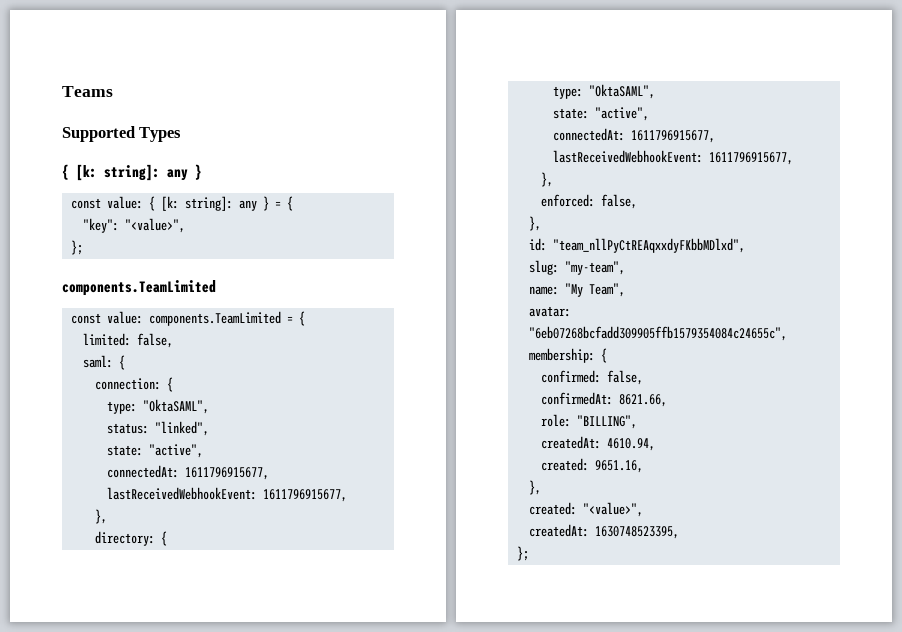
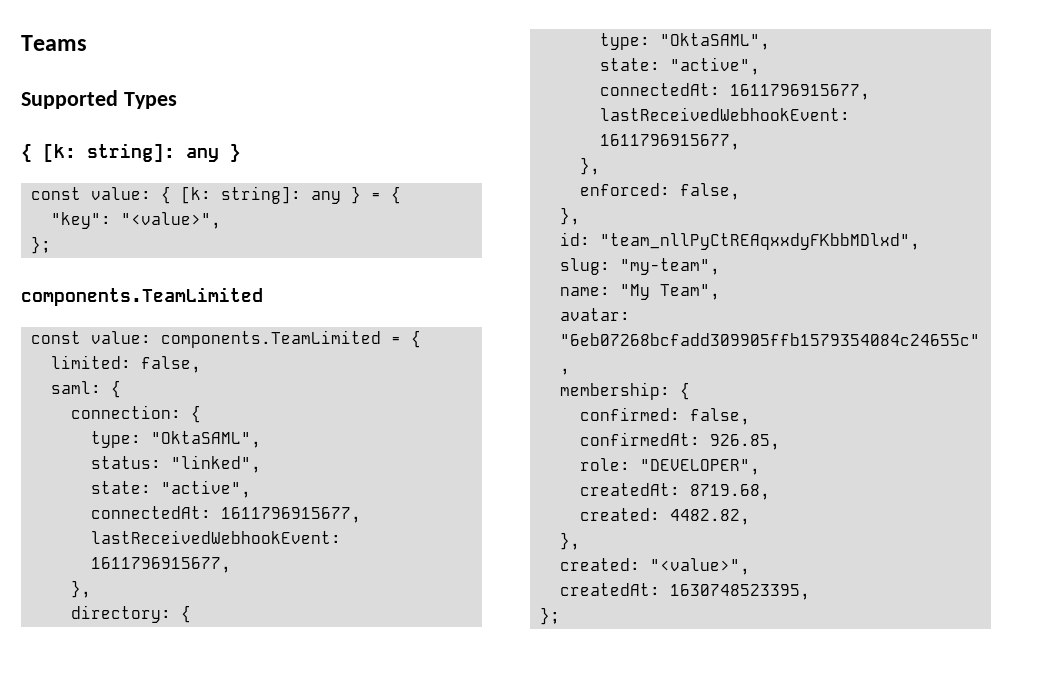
- confirmedAt: 8621.66,
+ confirmedAt: 926.85,
- role: "BILLING",
- createdAt: 4610.94,
- created: 9651.16,
+ role: "DEVELOPER",
+ createdAt: 8719.68,
+ created: 4482.82,

